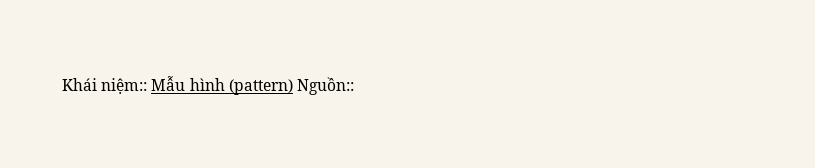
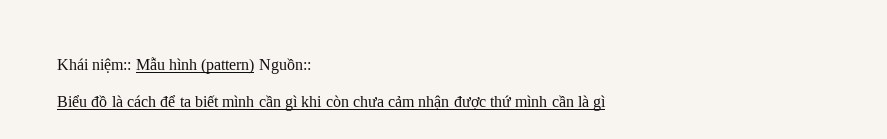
+ Biểu đồ là cách để ta biết mình cần gì khi còn chưa cảm nhận được thứ mình cần là gì

